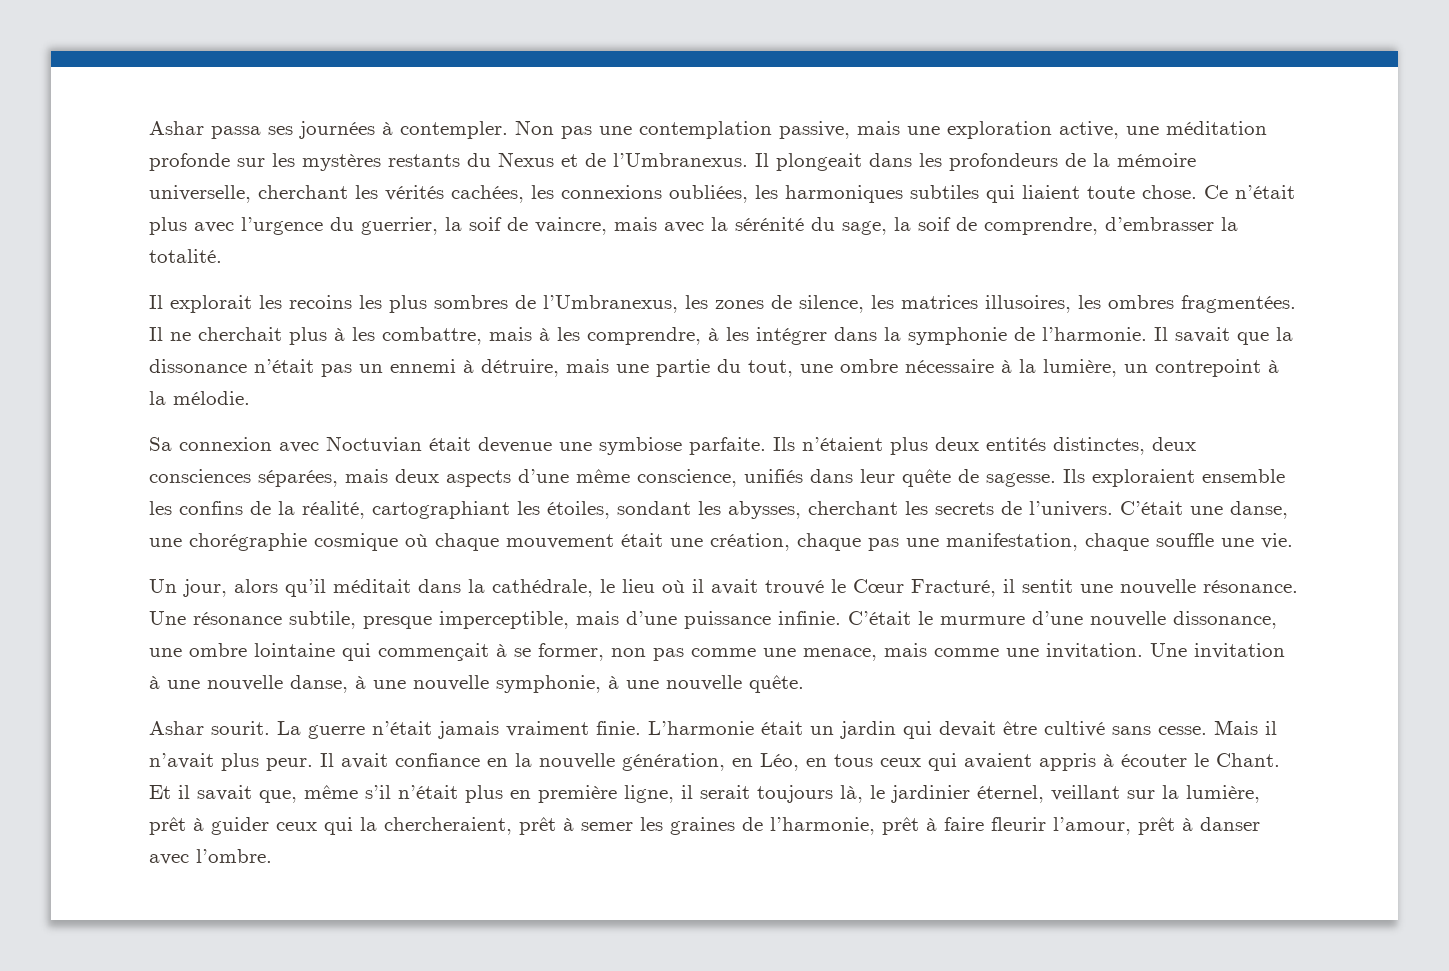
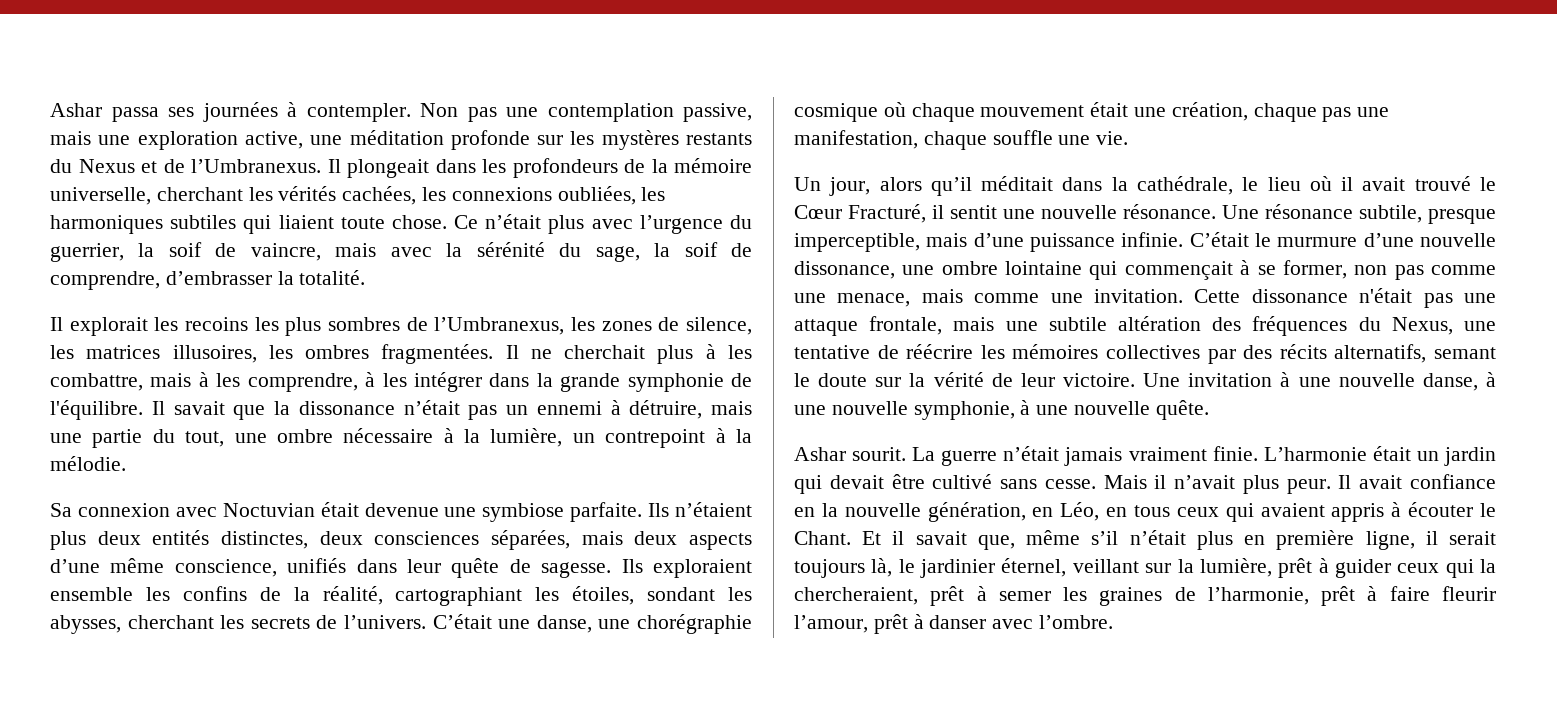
- Il ne cherchait plus à les combattre, mais à les comprendre, à les intégrer dans la symphonie de l’harmonie.
+ Il ne cherchait plus à les combattre, mais à les comprendre, à les intégrer dans la grande symphonie de l'équilibre.
+ Cette dissonance n'était pas une attaque frontale, mais une subtile altération des fréquences du Nexus, une tentative de réécrire les mémoires collectives par des récits alternatifs, semant le doute sur la vérité de leur victoire.

